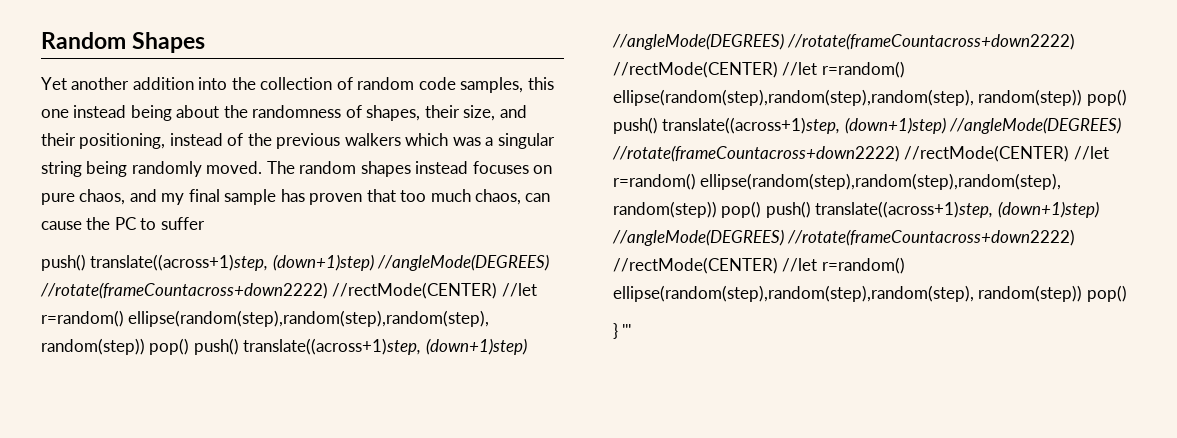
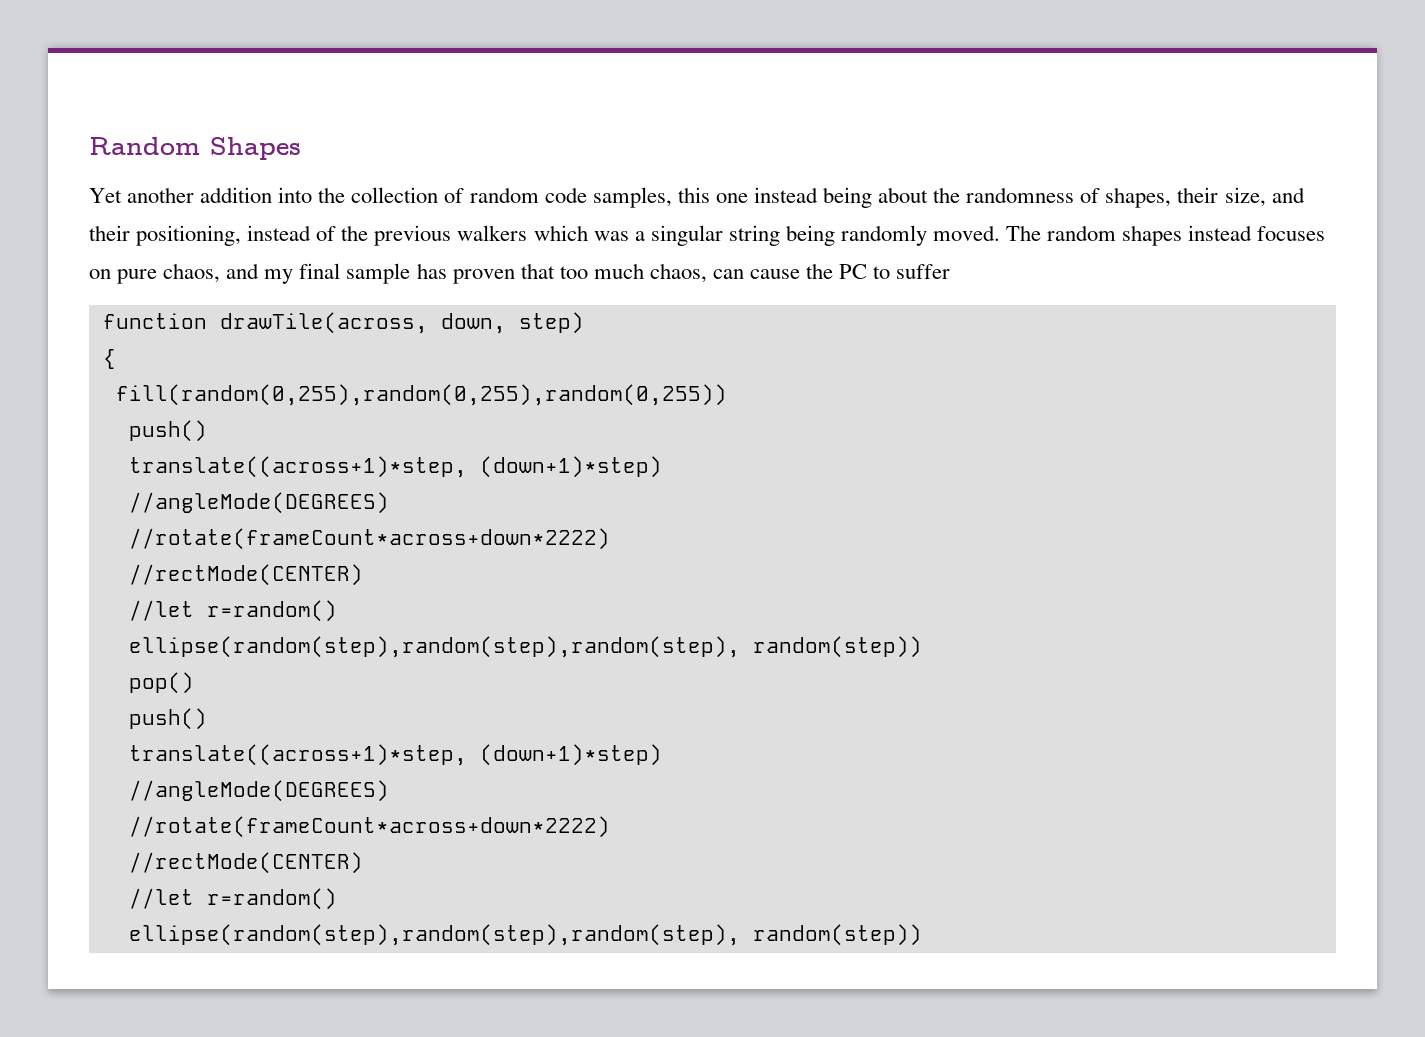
- push() translate((across+1)step, (down+1)step) //angleMode(DEGREES) //rotate(frameCountacross+down2222) //rectMode(CENTER) //let r=random() ellipse(random(step),random(step),random(step), random(step)) pop() push() translate((across+1)step, (down+1)step) //angleMode(DEGREES) //rotate(frameCountacross+down2222) //rectMode(CENTER) //let r=random() ellipse(random(step),random(step),random(step), random(step)) pop() push() translate((across+1)step, (down+1)step) //angleMode(DEGREES) //rotate(frameCountacross+down2222) //rectMode(CENTER) //let r=random() ellipse(random(step),random(step),random(step), random(step)) pop() push() translate((across+1)step, (down+1)step) //angleMode(DEGREES) //rotate(frameCountacross+down2222) //rectMode(CENTER) //let r=random() ellipse(random(step),random(step),random(step), random(step)) pop()
- } '''
+ function drawTile(across, down, step)
+ {
+ fill(random(0,255),random(0,255),random(0,255))
+ push()
+ translate((across+1)*step, (down+1)*step)
+ //angleMode(DEGREES)
+ //rotate(frameCount*across+down*2222)
+ //rectMode(CENTER)
+ //let r=random()
+ ellipse(random(step),random(step),random(step), random(step))
+ pop()
+ push()
+ translate((across+1)*step, (down+1)*step)
+ //angleMode(DEGREES)
+ //rotate(frameCount*across+down*2222)
+ //rectMode(CENTER)
+ //let r=random()
+ ellipse(random(step),random(step),random(step), random(step))

